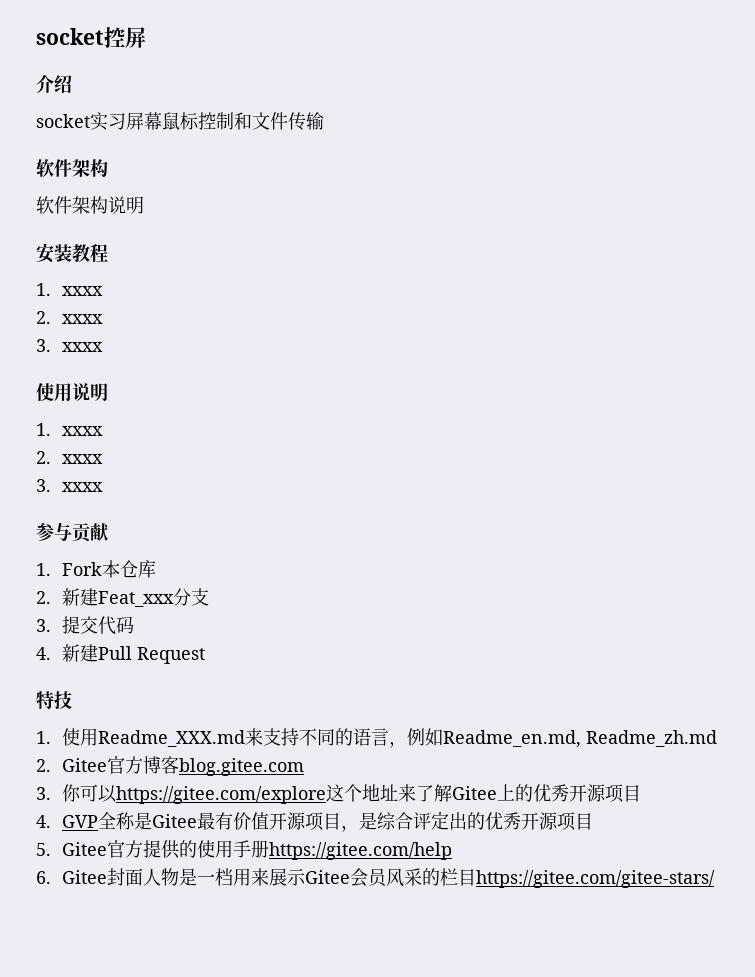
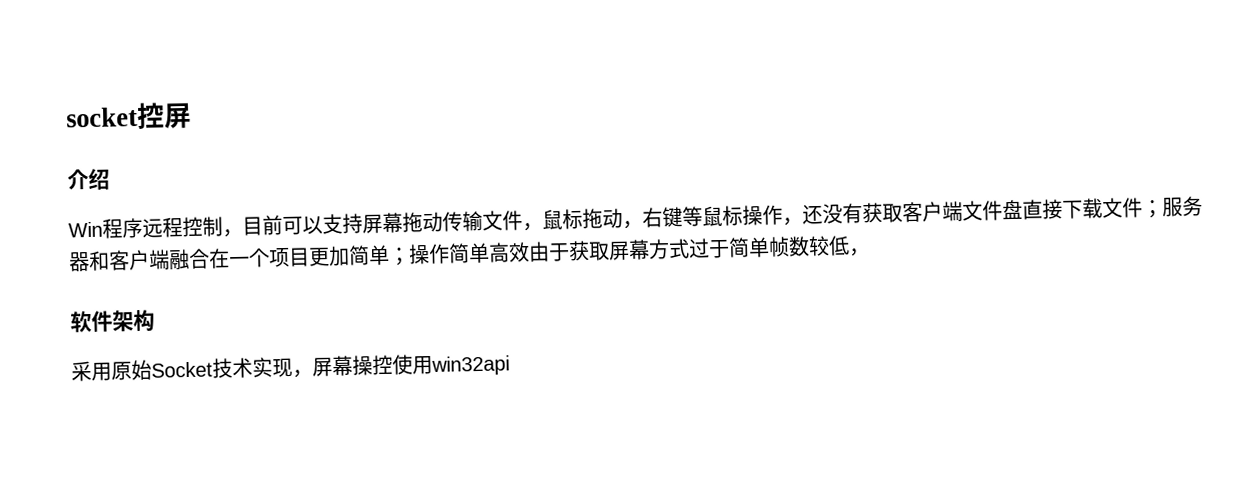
- socket实习屏幕鼠标控制和文件传输
+ Win程序远程控制，目前可以支持屏幕拖动传输文件，鼠标拖动，右键等鼠标操作，还没有获取客户端文件盘直接下载文件；服务器和客户端融合在一个项目更加简单；操作简单高效由于获取屏幕方式过于简单帧数较低，
  软件架构
- 软件架构说明
- 安装教程
- 1. xxxx
- 2. xxxx
- 3. xxxx
- 使用说明
- 1. xxxx
- 2. xxxx
- 3. xxxx
- 参与贡献
- 1. Fork本仓库
- 2.新建Feat_xxx分支
- 3.提交代码
- 4.新建Pull Request
- 特技
- 1.使用Readme_XXX.md来支持不同的语言，例如Readme_en.md, Readme_zh.md
- 2. Gitee官方博客blog.gitee.com
- 3.你可以https://gitee.com/explore这个地址来了解Gitee上的优秀开源项目
- 4. GVP全称是Gitee最有价值开源项目，是综合评定出的优秀开源项目
- 5. Gitee官方提供的使用手册https://gitee.com/help
- 6. Gitee封面人物是一档用来展示Gitee会员风采的栏目https://gitee.com/gitee-stars/
+ 采用原始Socket技术实现，屏幕操控使用win32api

